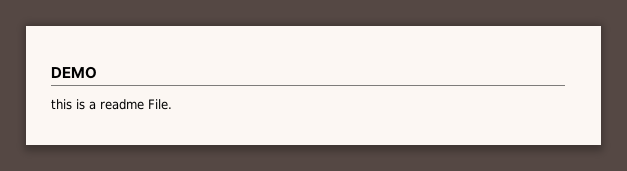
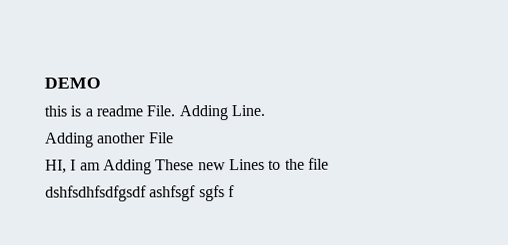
+ Adding Line.
+ Adding another File
+ HI, I am Adding These new Lines to the file
+ dshfsdhfsdfgsdf ashfsgf sgfs f

